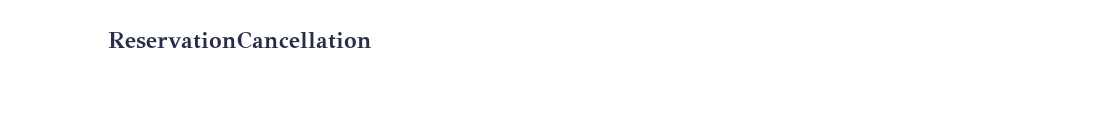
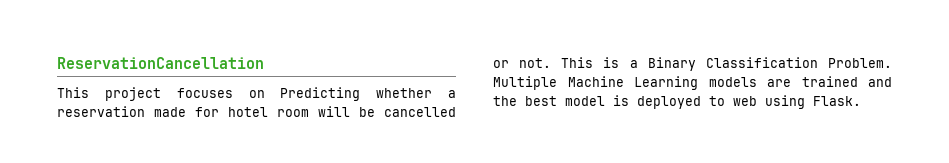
+ This project focuses on Predicting whether a reservation made for hotel room will be cancelled or not. This is a Binary Classification Problem. Multiple Machine Learning models are trained and the best model is deployed to web using Flask.

